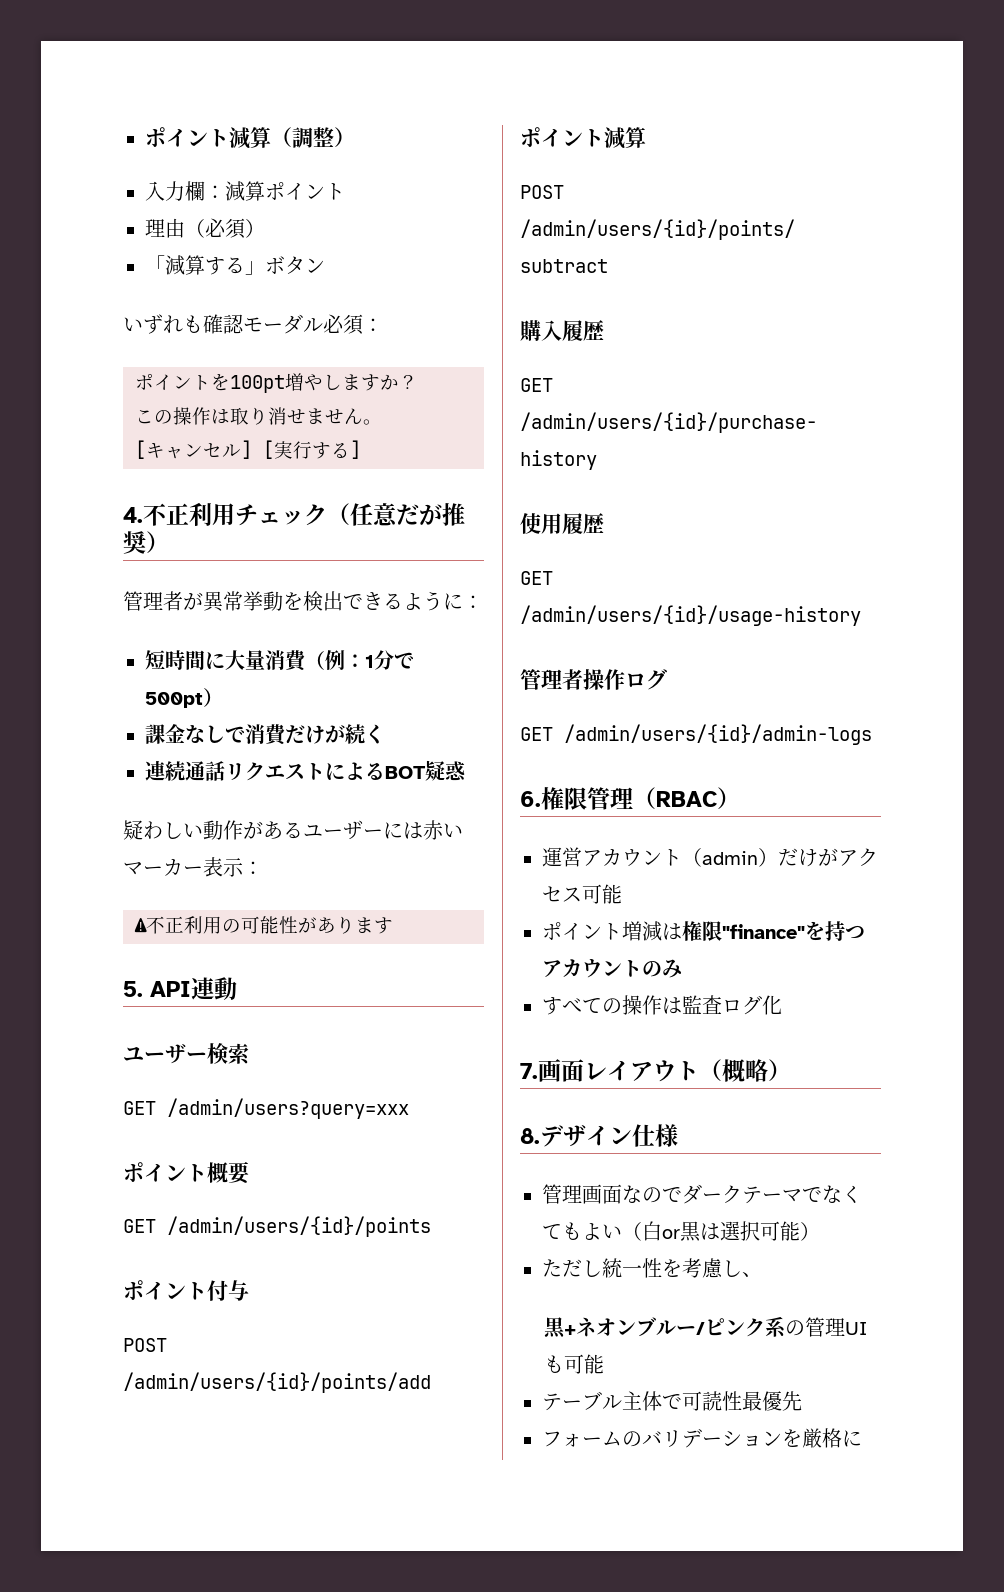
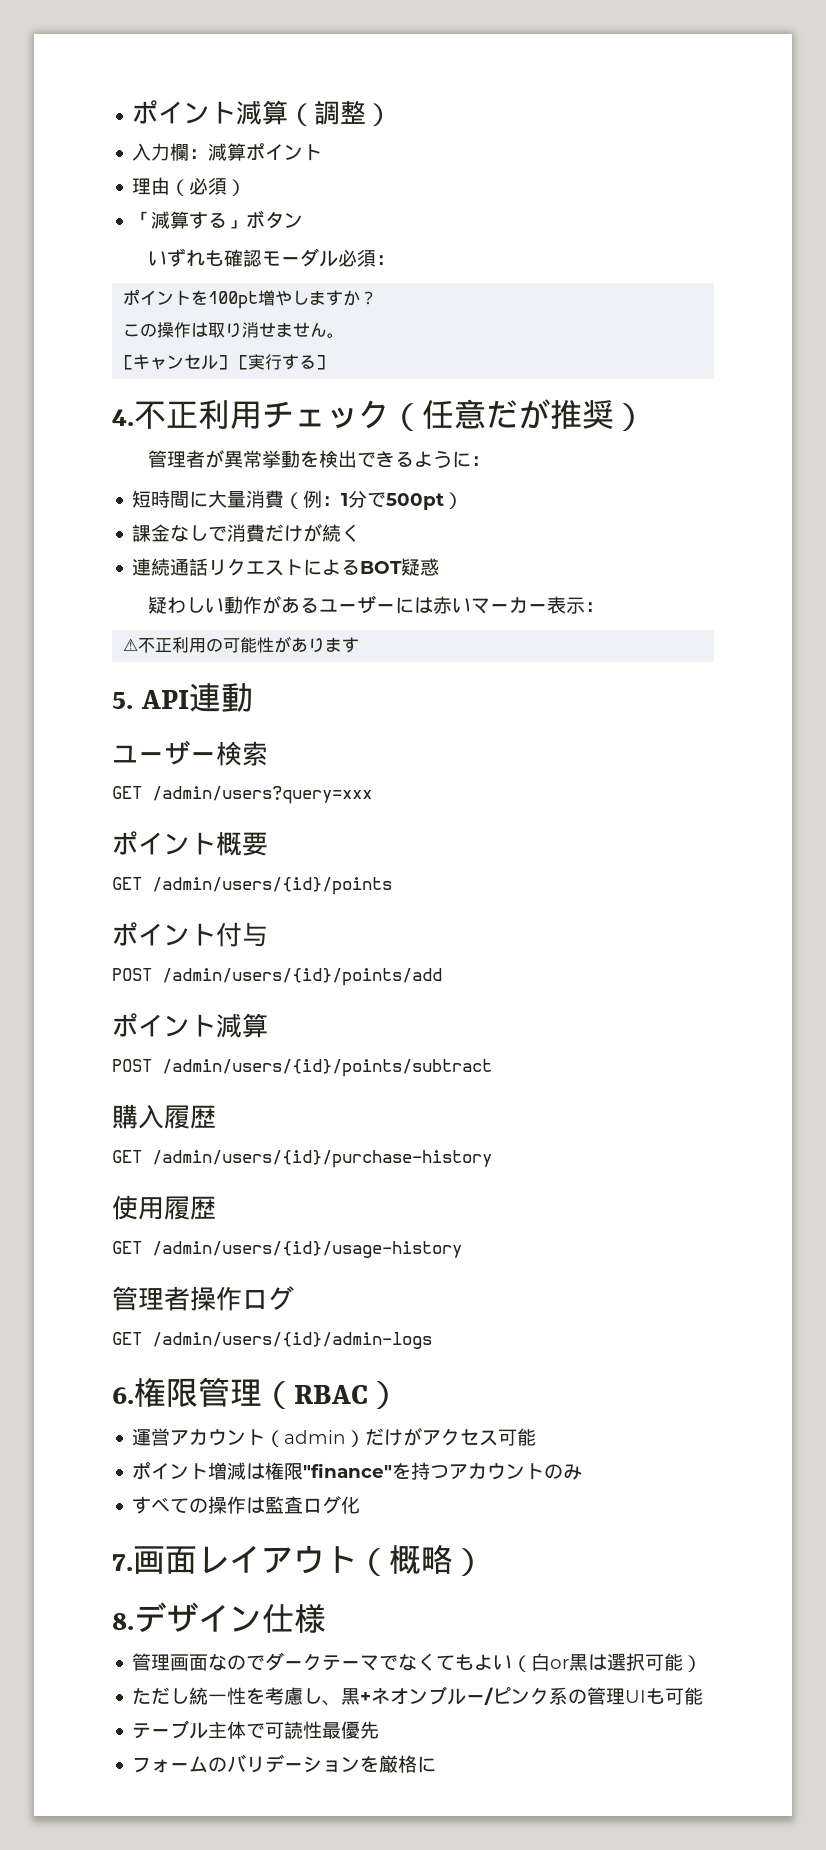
- ただし統一性を考慮し、
- 黒+ネオンブルー/ピンク系の管理UIも可能
+ ただし統一性を考慮し、黒+ネオンブルー/ピンク系の管理UIも可能

